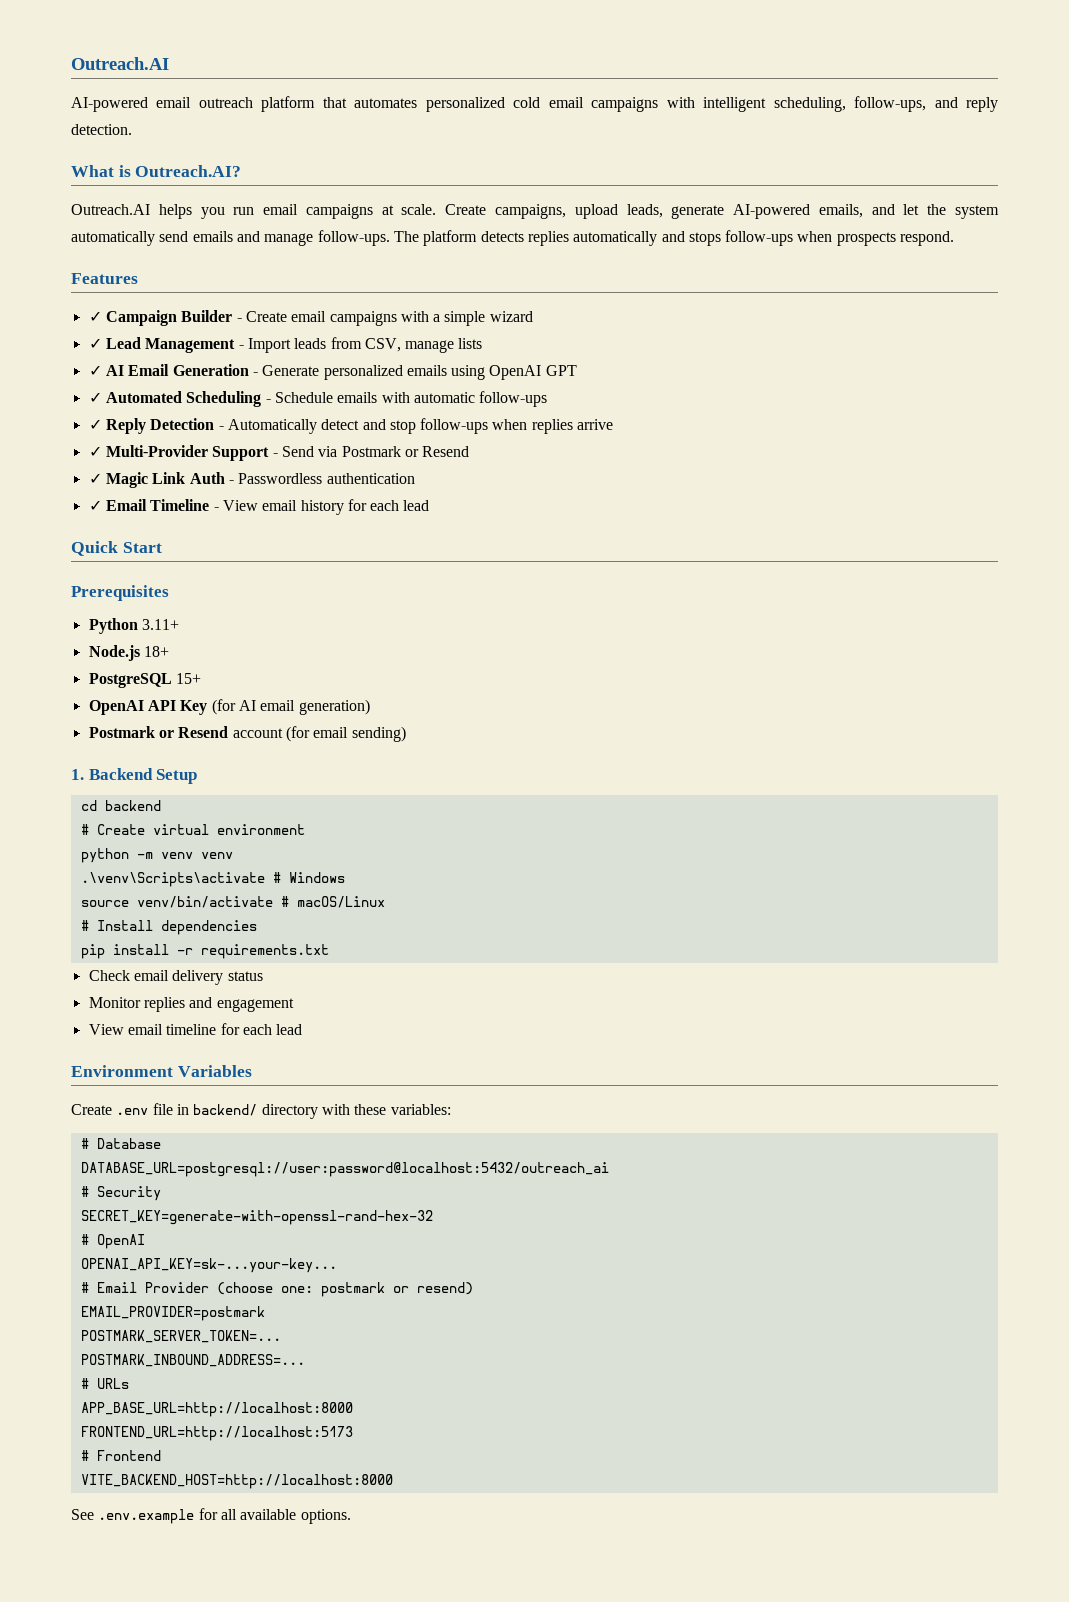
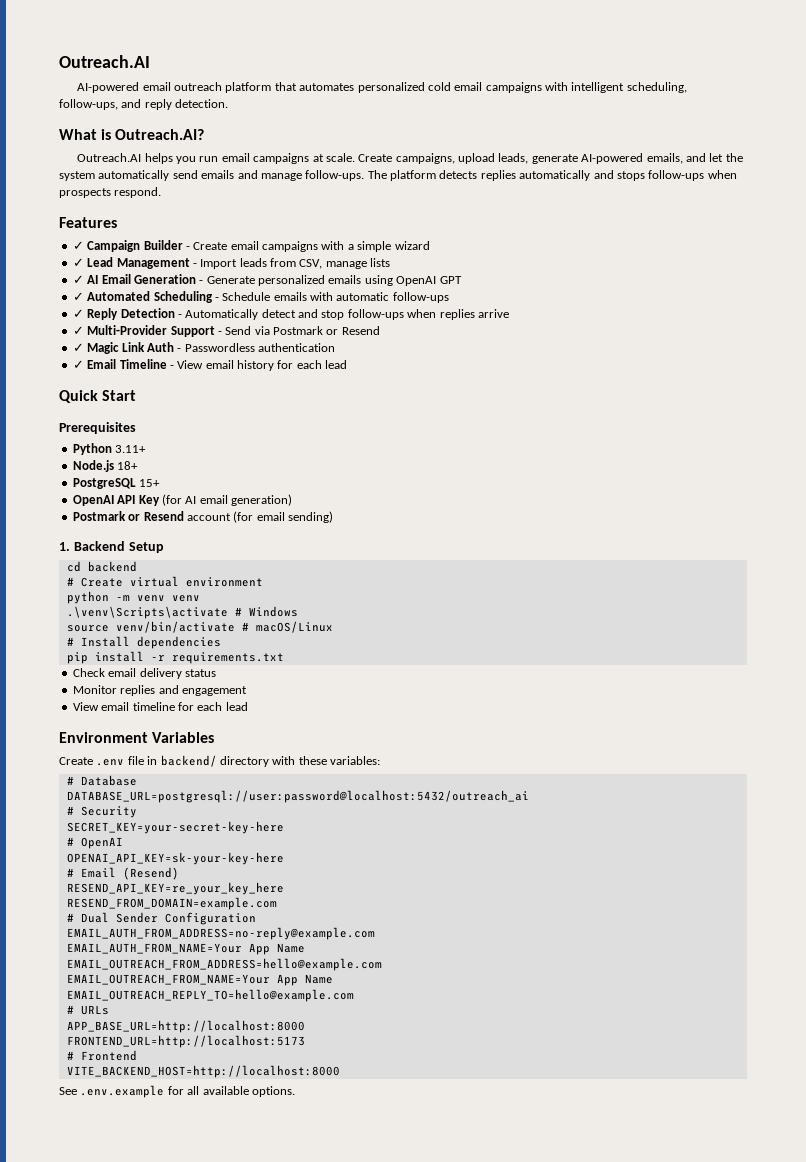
- SECRET_KEY=generate-with-openssl-rand-hex-32
+ SECRET_KEY=your-secret-key-here
- OPENAI_API_KEY=sk-...your-key...
+ OPENAI_API_KEY=sk-your-key-here
- # Email Provider (choose one: postmark or resend)
- EMAIL_PROVIDER=postmark
- POSTMARK_SERVER_TOKEN=...
- POSTMARK_INBOUND_ADDRESS=...
+ # Email (Resend)
+ RESEND_API_KEY=re_your_key_here
+ RESEND_FROM_DOMAIN=example.com
+ # Dual Sender Configuration
+ EMAIL_AUTH_FROM_ADDRESS=no-reply@example.com
+ EMAIL_AUTH_FROM_NAME=Your App Name
+ EMAIL_OUTREACH_FROM_ADDRESS=hello@example.com
+ EMAIL_OUTREACH_FROM_NAME=Your App Name
+ EMAIL_OUTREACH_REPLY_TO=hello@example.com

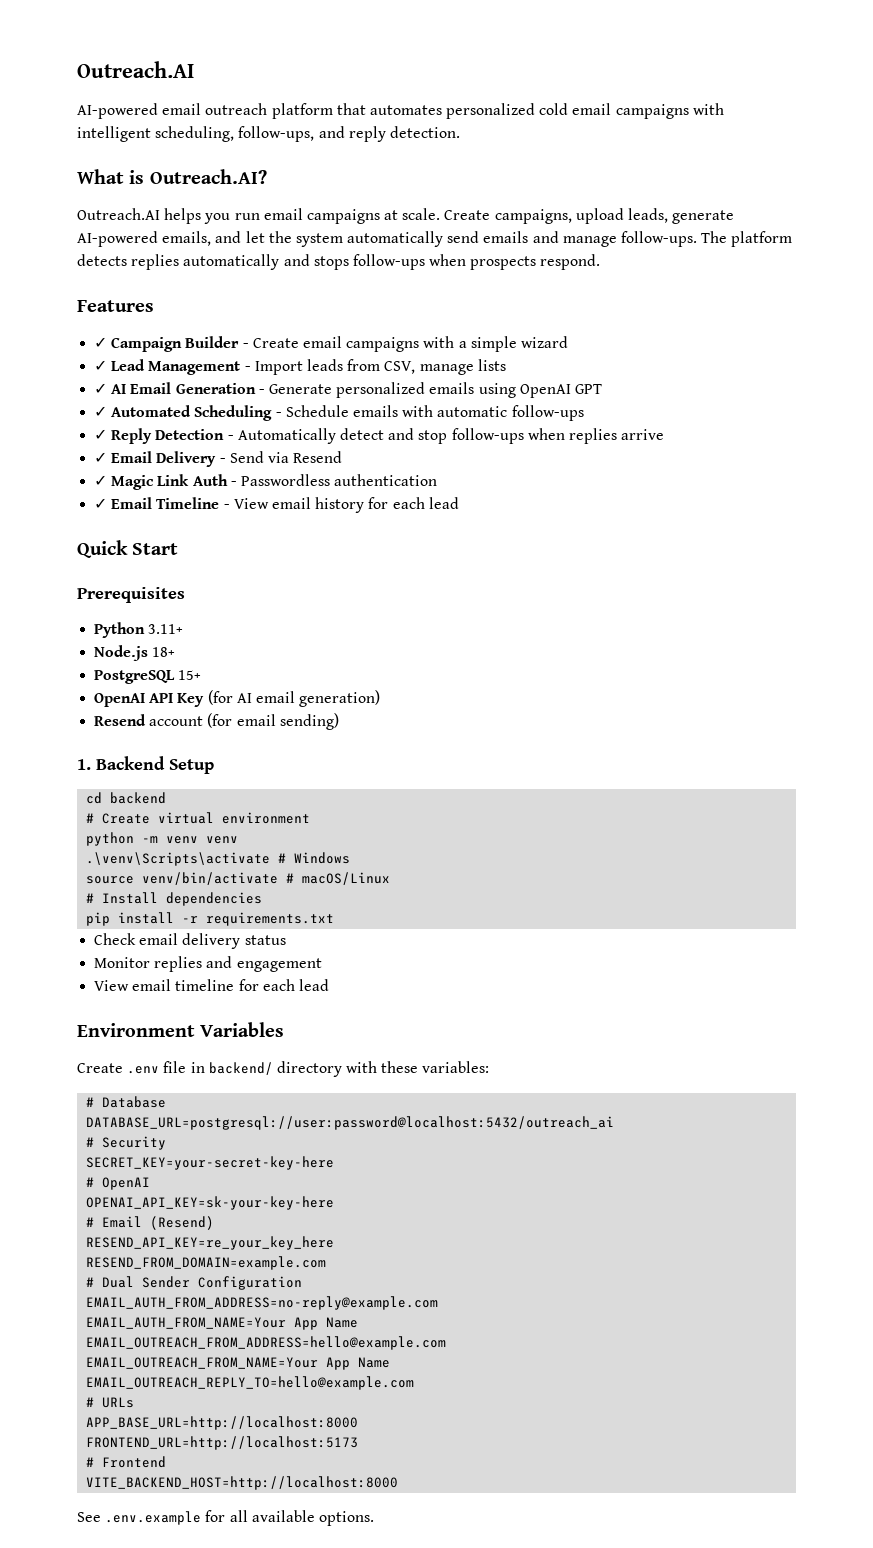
- ✓ Multi-Provider Support - Send via Postmark or Resend
+ ✓ Email Delivery - Send via Resend
- Postmark or Resend account (for email sending)
+ Resend account (for email sending)

